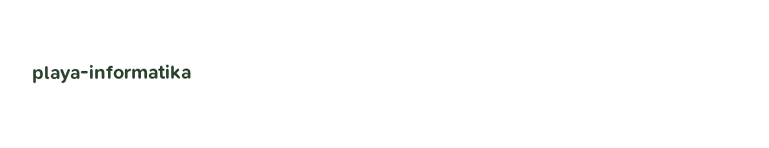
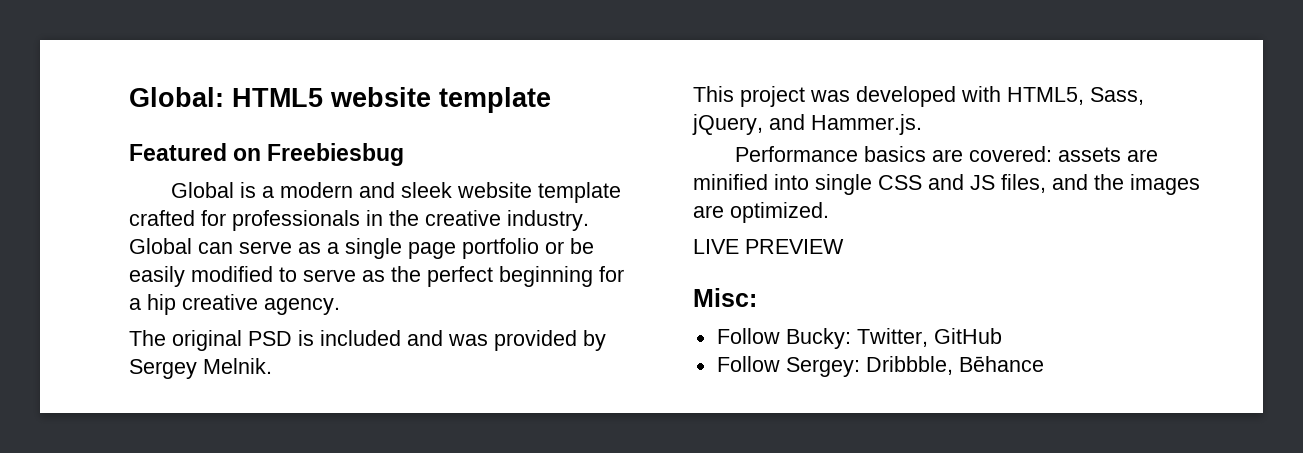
- playa-informatika
+ Global: HTML5 website template
+ Featured on Freebiesbug
+ Global is a modern and sleek website template crafted for professionals in the creative industry. Global can serve as a single page portfolio or be easily modified to serve as the perfect beginning for a hip creative agency.
+ The original PSD is included and was provided by Sergey Melnik.
+ This project was developed with HTML5, Sass, jQuery, and Hammer.js.
+ Performance basics are covered: assets are minified into single CSS and JS files, and the images are optimized.
+ LIVE PREVIEW
+ Misc:
+ Follow Bucky: Twitter, GitHub
+ Follow Sergey: Dribbble, Bēhance

